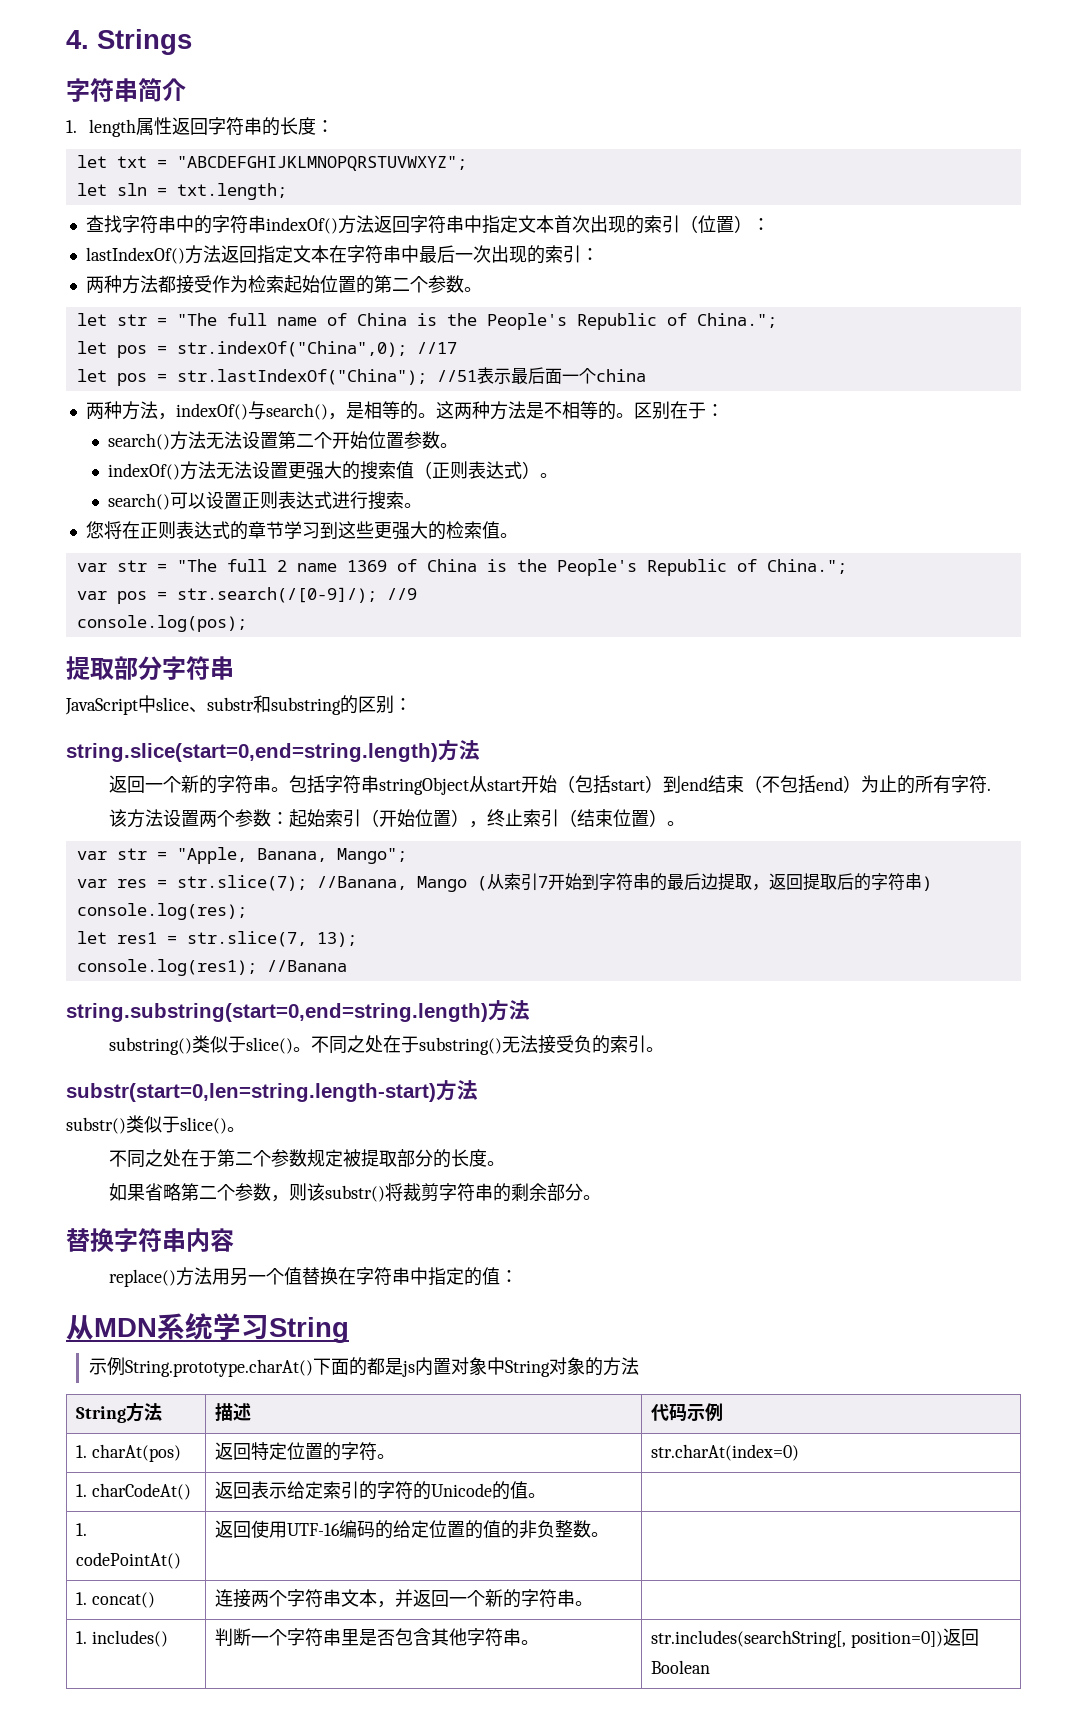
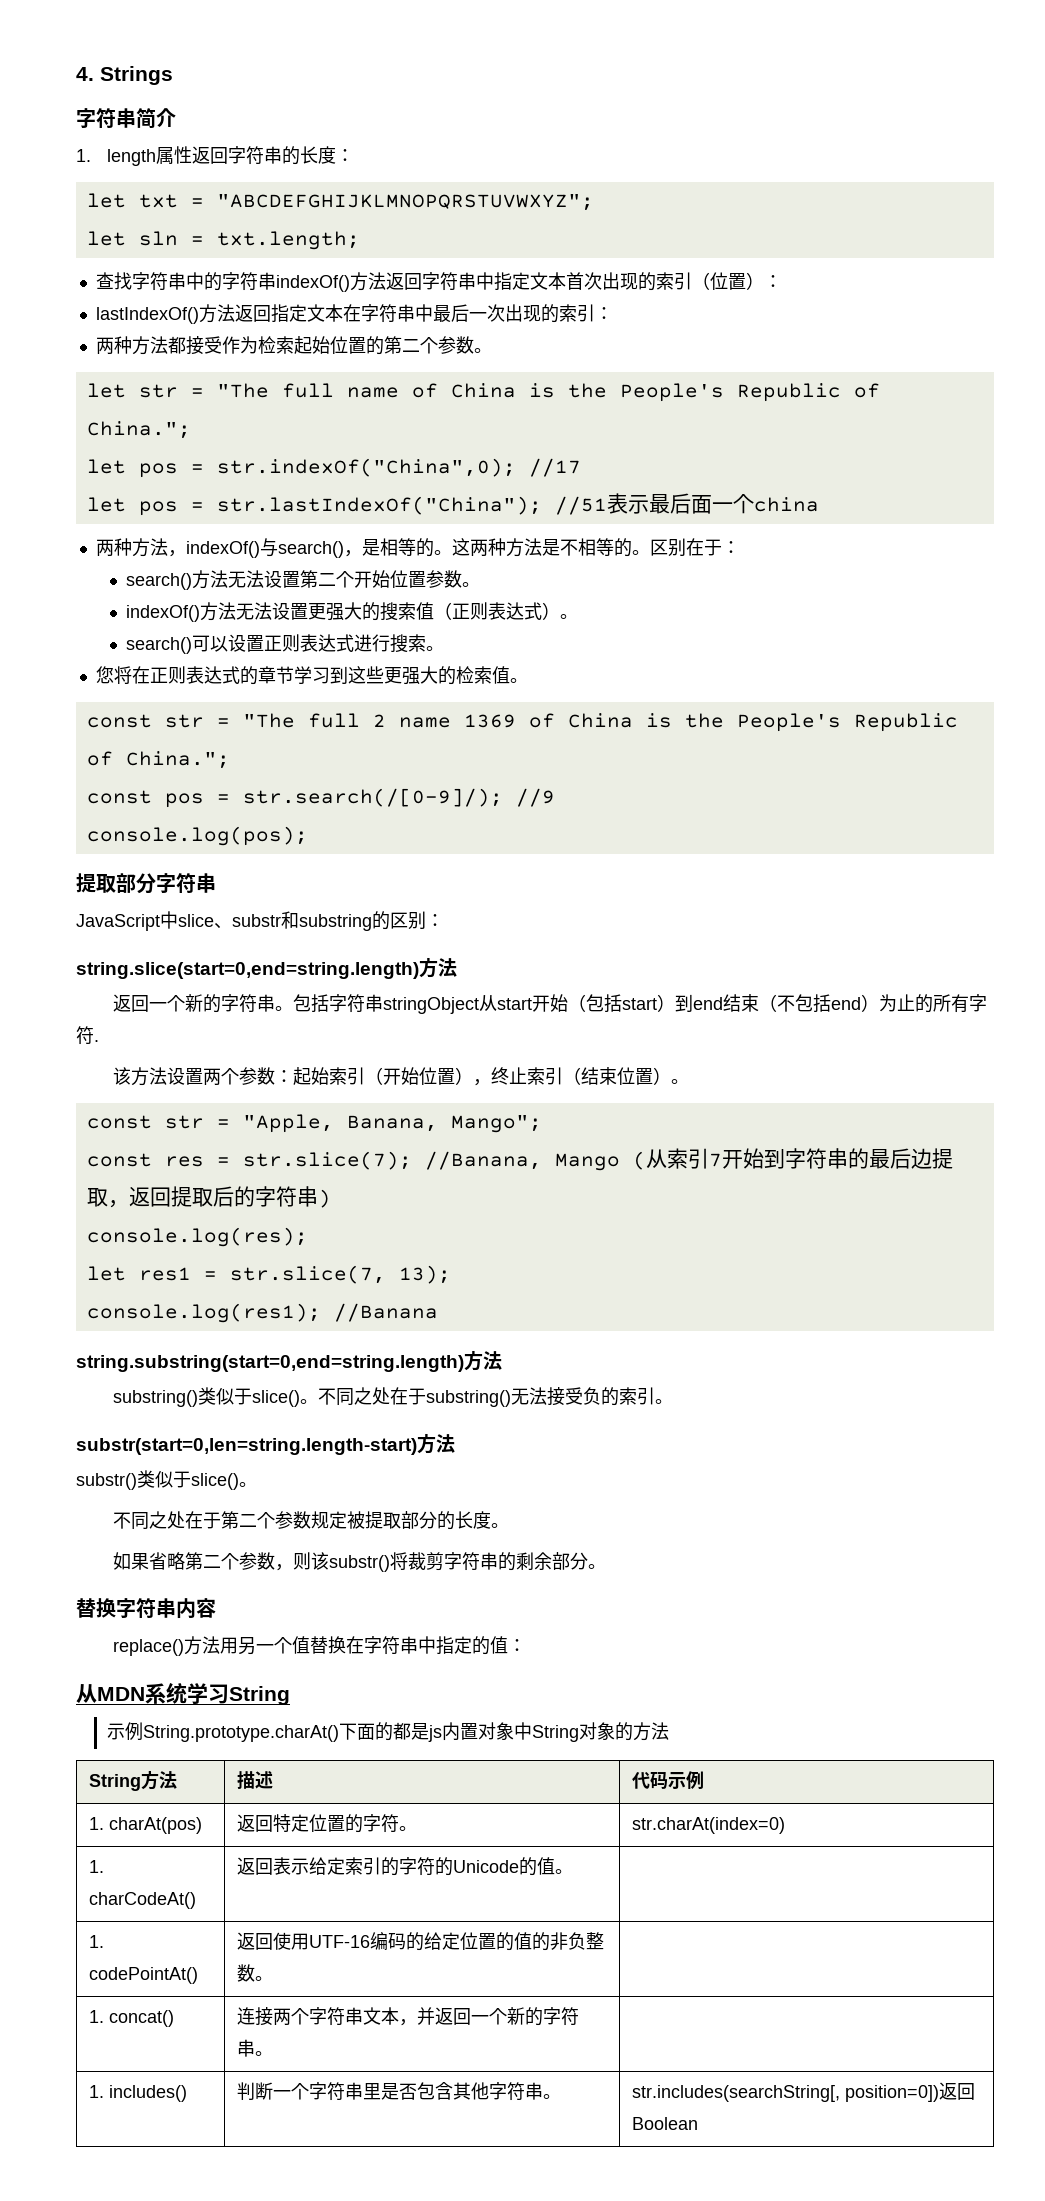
- var str = "The full 2 name 1369 of China is the People's Republic of China.";
+ const str = "The full 2 name 1369 of China is the People's Republic of China.";
- var pos = str.search(/[0-9]/); //9
+ const pos = str.search(/[0-9]/); //9
- var str = "Apple, Banana, Mango";
+ const str = "Apple, Banana, Mango";
- var res = str.slice(7); //Banana, Mango (从索引7开始到字符串的最后边提取，返回提取后的字符串)
+ const res = str.slice(7); //Banana, Mango (从索引7开始到字符串的最后边提取，返回提取后的字符串)

